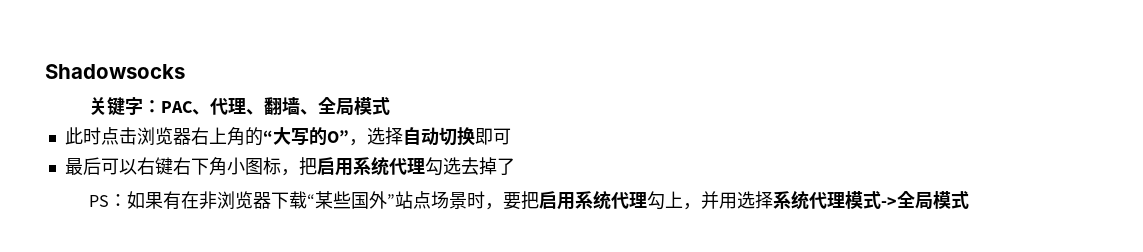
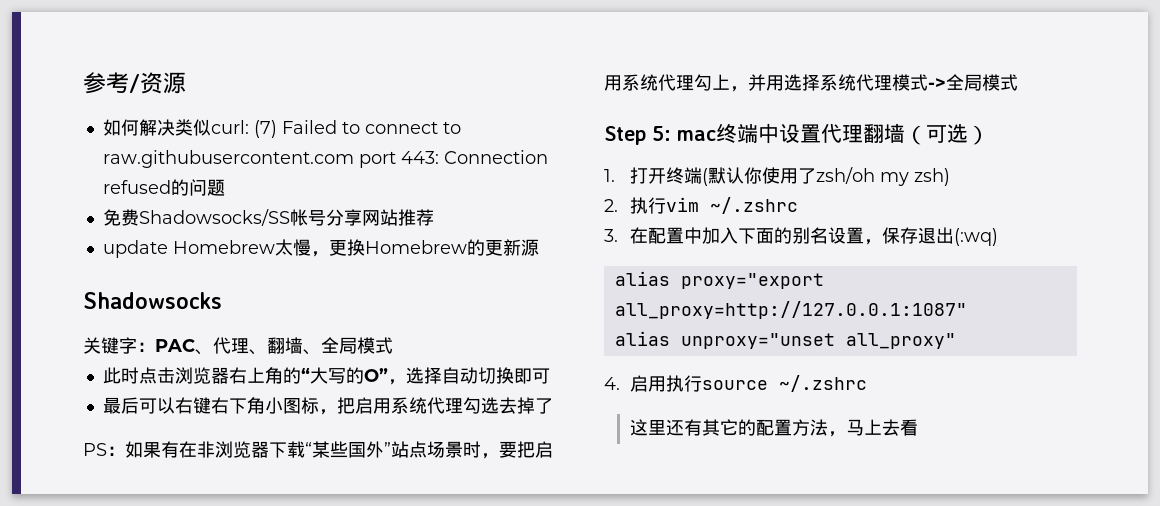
+ 参考/资源
+ 如何解决类似curl: (7) Failed to connect to raw.githubusercontent.com port 443: Connection refused的问题
+ 免费Shadowsocks/SS帐号分享网站推荐
+ update Homebrew太慢，更换Homebrew的更新源
+ Step 5: mac终端中设置代理翻墙（可选）
+ 1.打开终端(默认你使用了zsh/oh my zsh)
+ 2.执行vim ~/.zshrc
+ 3.在配置中加入下面的别名设置，保存退出(:wq)
+ alias proxy="export all_proxy=http://127.0.0.1:1087"
+ alias unproxy="unset all_proxy"
+ 4.启用执行source ~/.zshrc
+ 这里还有其它的配置方法，马上去看

